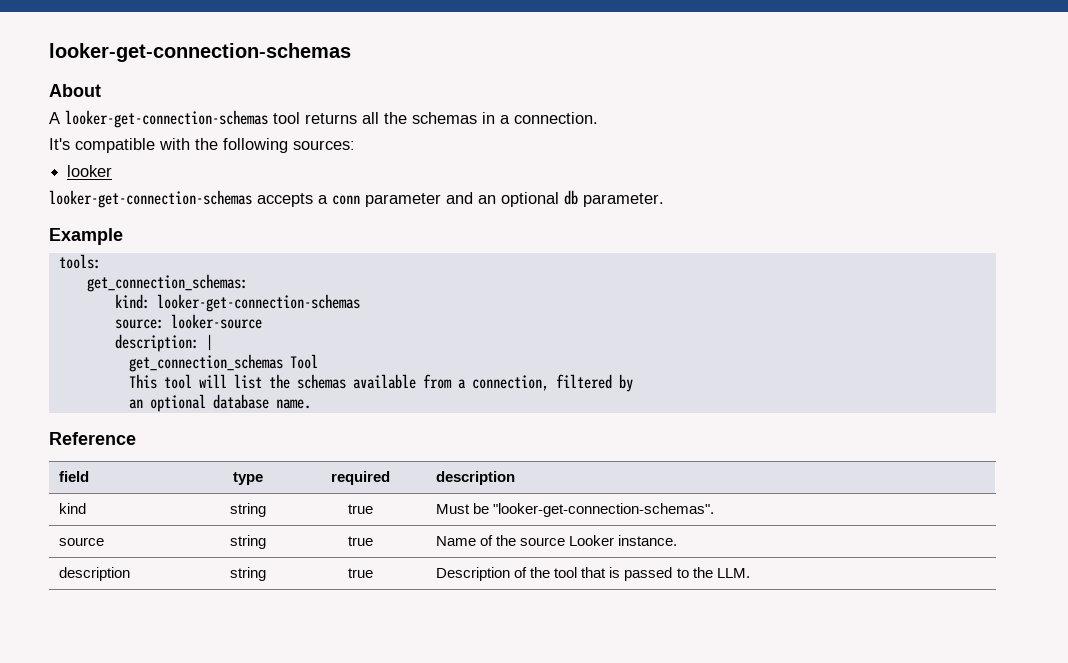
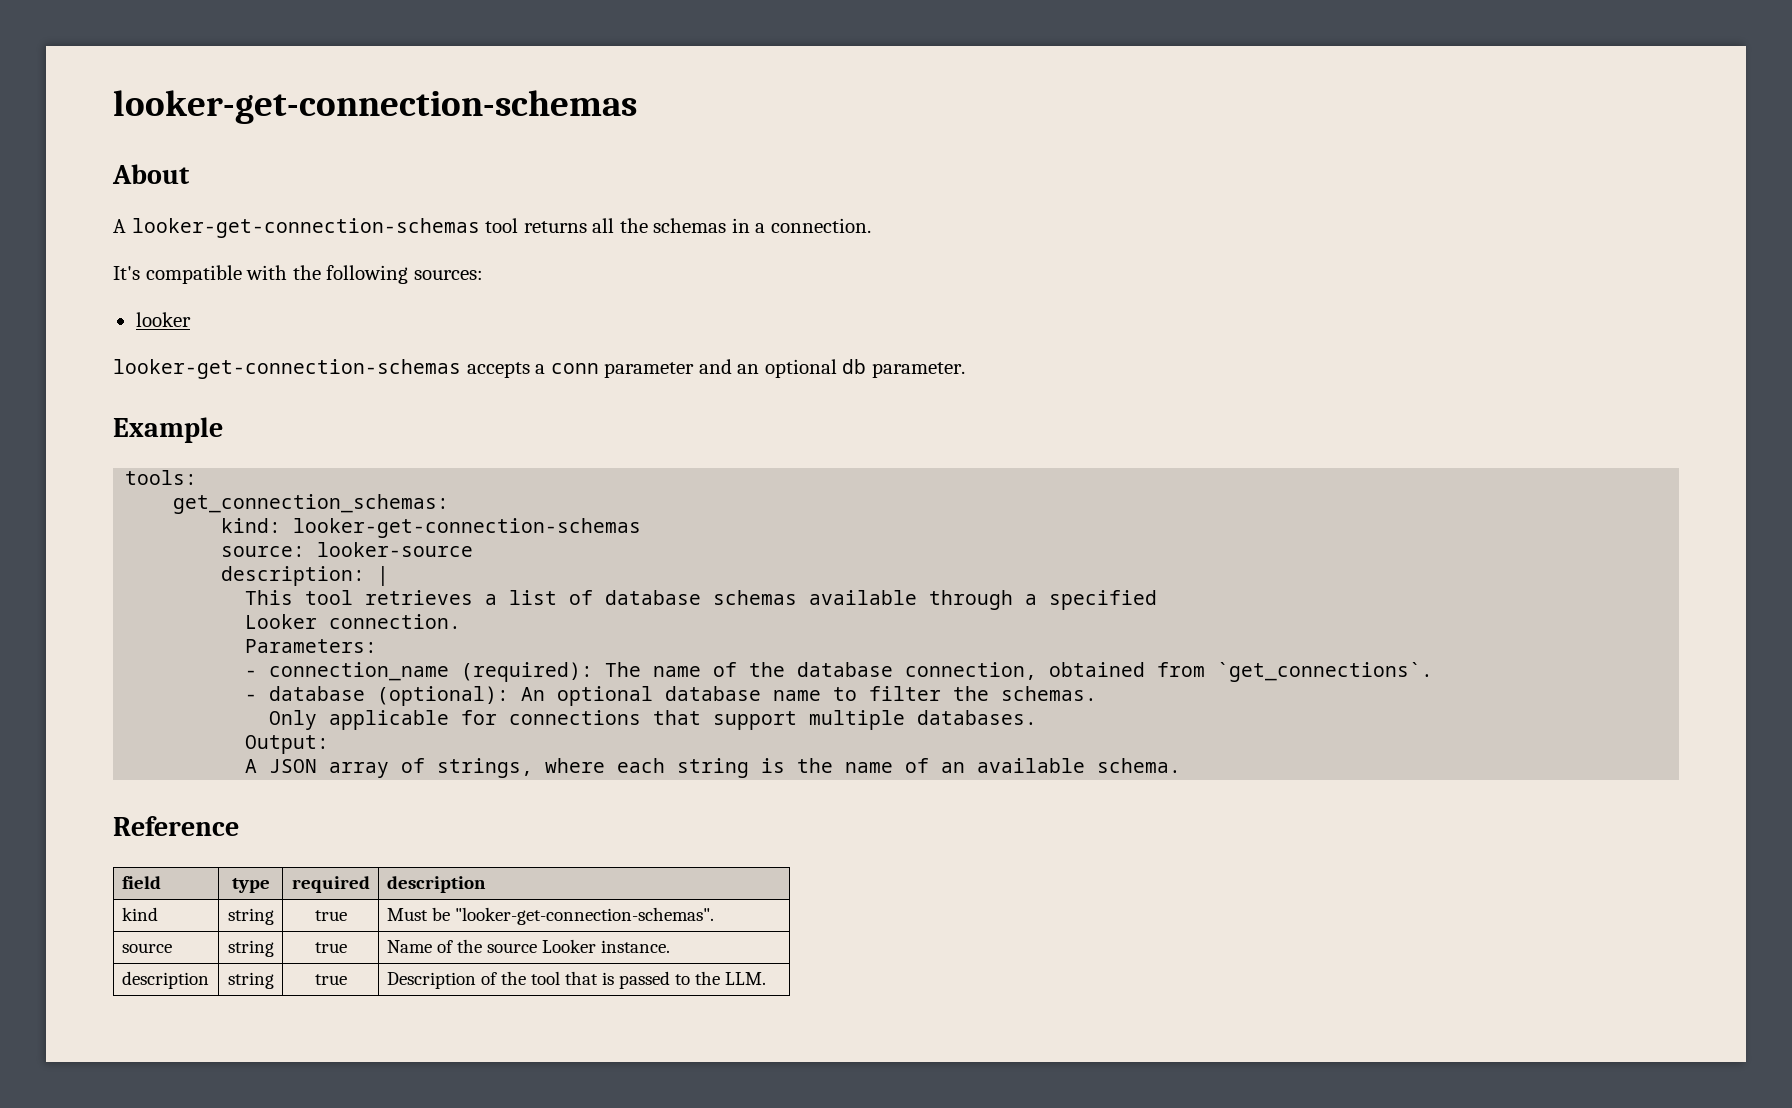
- get_connection_schemas Tool
- This tool will list the schemas available from a connection, filtered by
- an optional database name.
+ This tool retrieves a list of database schemas available through a specified
+ Looker connection.
+ Parameters:
+ - connection_name (required): The name of the database connection, obtained from `get_connections`.
+ - database (optional): An optional database name to filter the schemas.
+ Only applicable for connections that support multiple databases.
+ Output:
+ A JSON array of strings, where each string is the name of an available schema.

